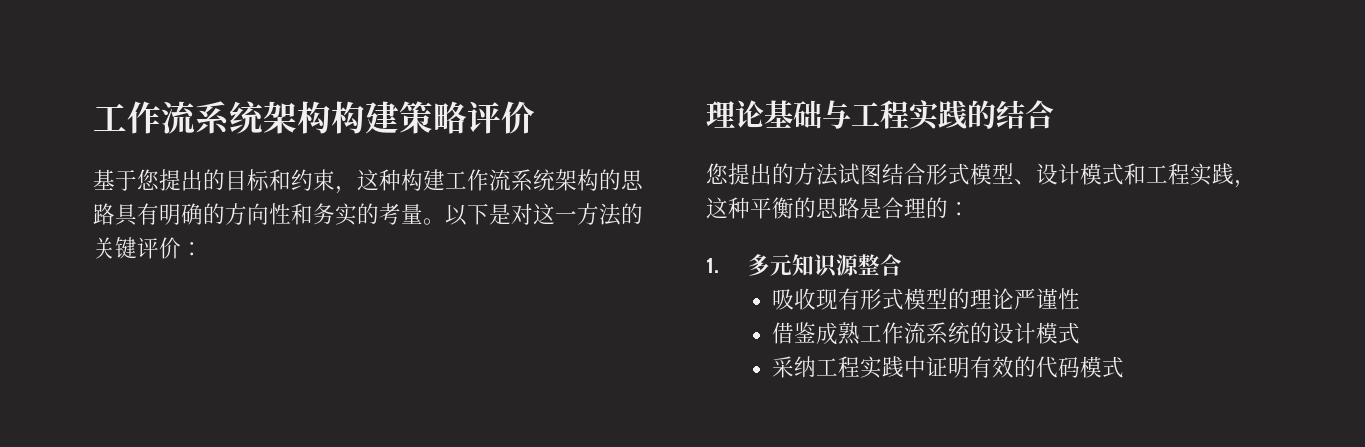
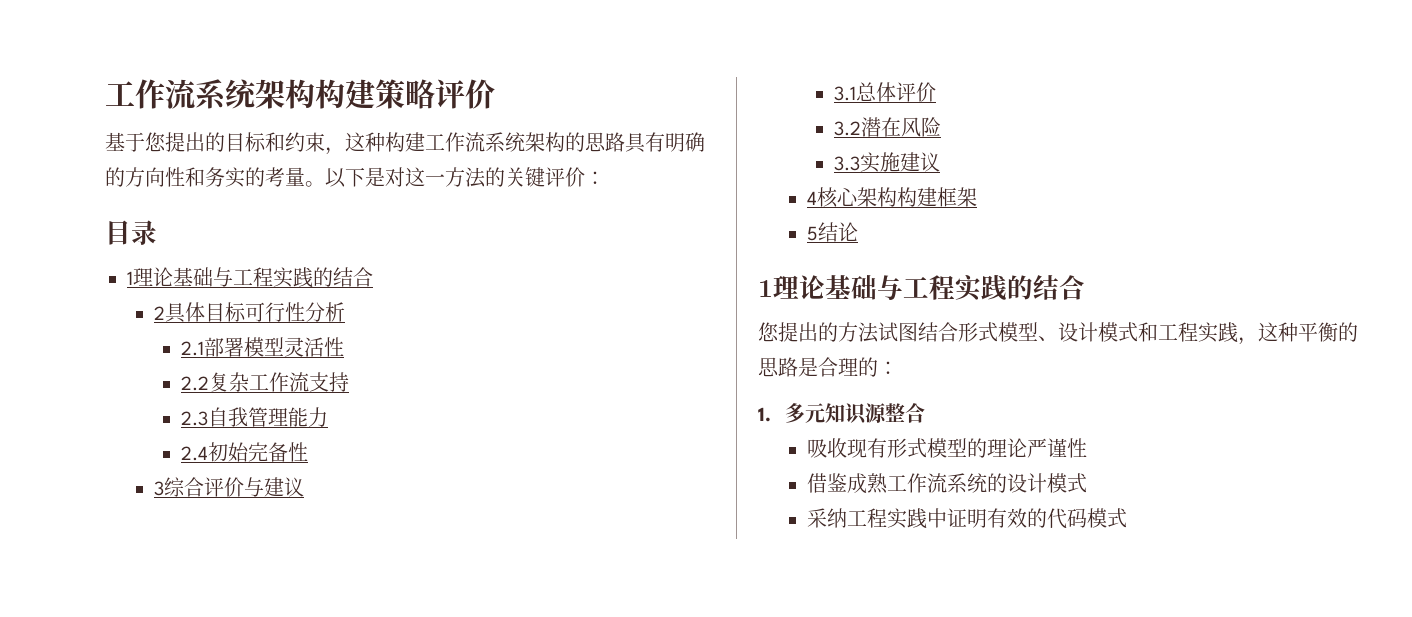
- 理论基础与工程实践的结合
+ 目录
+ 1理论基础与工程实践的结合
+ 2具体目标可行性分析
+ 2.1部署模型灵活性
+ 2.2复杂工作流支持
+ 2.3自我管理能力
+ 2.4初始完备性
+ 3综合评价与建议
+ 3.1总体评价
+ 3.2潜在风险
+ 3.3实施建议
+ 4核心架构构建框架
+ 5结论
+ 1理论基础与工程实践的结合

